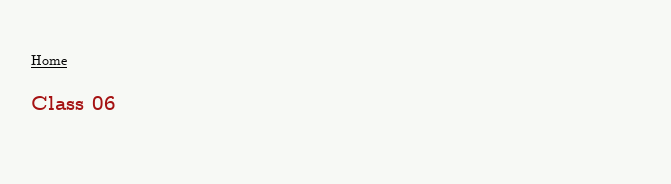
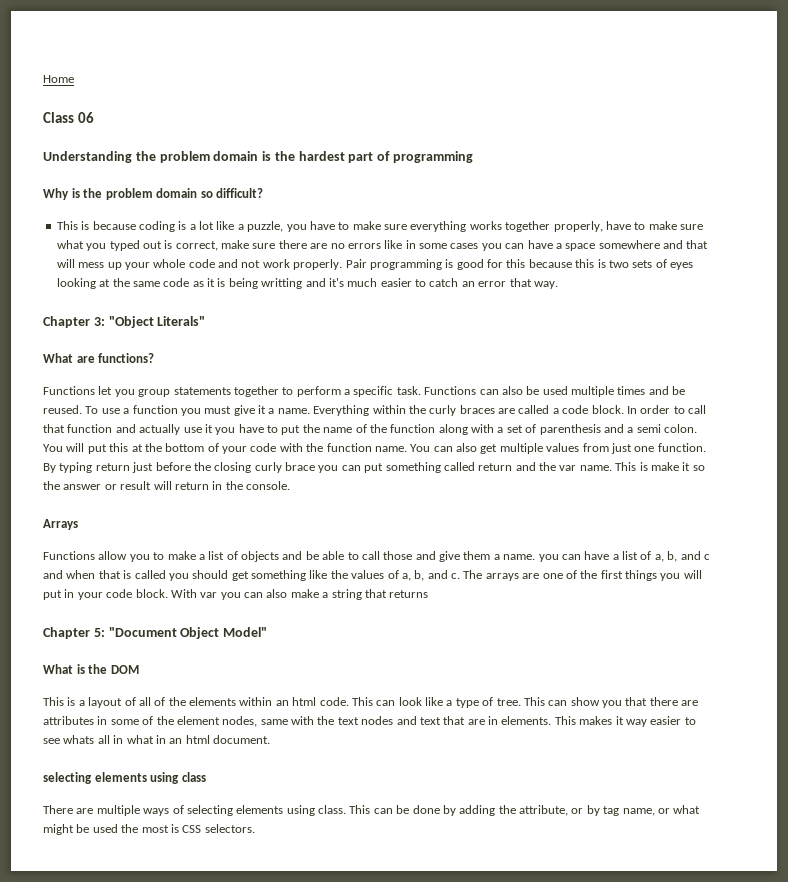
+ Understanding the problem domain is the hardest part of programming
+ Why is the problem domain so difficult?
+ This is because coding is a lot like a puzzle, you have to make sure everything works together properly, have to make sure what you typed out is correct, make sure there are no errors like in some cases you can have a space somewhere and that will mess up your whole code and not work properly. Pair programming is good for this because this is two sets of eyes looking at the same code as it is being writting and it's much easier to catch an error that way.
+ Chapter 3: "Object Literals"
+ What are functions?
+ Functions let you group statements together to perform a specific task. Functions can also be used multiple times and be reused. To use a function you must give it a name. Everything within the curly braces are called a code block. In order to call that function and actually use it you have to put the name of the function along with a set of parenthesis and a semi colon. You will put this at the bottom of your code with the function name. You can also get multiple values from just one function. By typing return just before the closing curly brace you can put something called return and the var name. This is make it so the answer or result will return in the console.
+ Arrays
+ Functions allow you to make a list of objects and be able to call those and give them a name. you can have a list of a, b, and c and when that is called you should get something like the values of a, b, and c. The arrays are one of the first things you will put in your code block. With var you can also make a string that returns
+ Chapter 5: "Document Object Model"
+ What is the DOM
+ This is a layout of all of the elements within an html code. This can look like a type of tree. This can show you that there are attributes in some of the element nodes, same with the text nodes and text that are in elements. This makes it way easier to see whats all in what in an html document.
+ selecting elements using class
+ There are multiple ways of selecting elements using class. This can be done by adding the attribute, or by tag name, or what might be used the most is CSS selectors.

